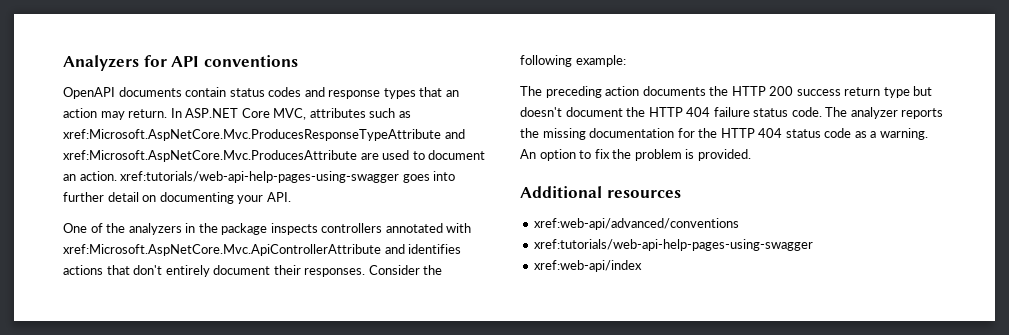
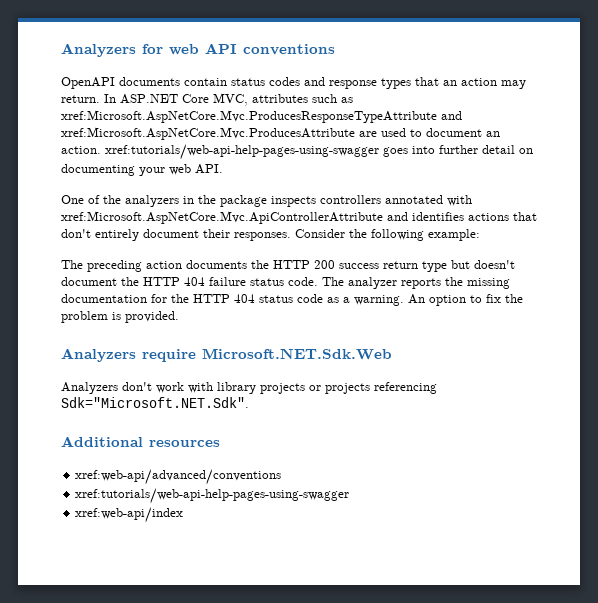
- Analyzers for API conventions
+ Analyzers for web API conventions
- In ASP.NET Core MVC, attributes such as xref:Microsoft.AspNetCore.Mvc.ProducesResponseTypeAttribute and xref:Microsoft.AspNetCore.Mvc.ProducesAttribute are used to document an action. xref:tutorials/web-api-help-pages-using-swagger goes into further detail on documenting your API.
+ In ASP.NET Core MVC, attributes such as xref:Microsoft.AspNetCore.Mvc.ProducesResponseTypeAttribute and xref:Microsoft.AspNetCore.Mvc.ProducesAttribute are used to document an action. xref:tutorials/web-api-help-pages-using-swagger goes into further detail on documenting your web API.
+ Analyzers require Microsoft.NET.Sdk.Web
+ Analyzers don't work with library projects or projects referencing Sdk="Microsoft.NET.Sdk".

